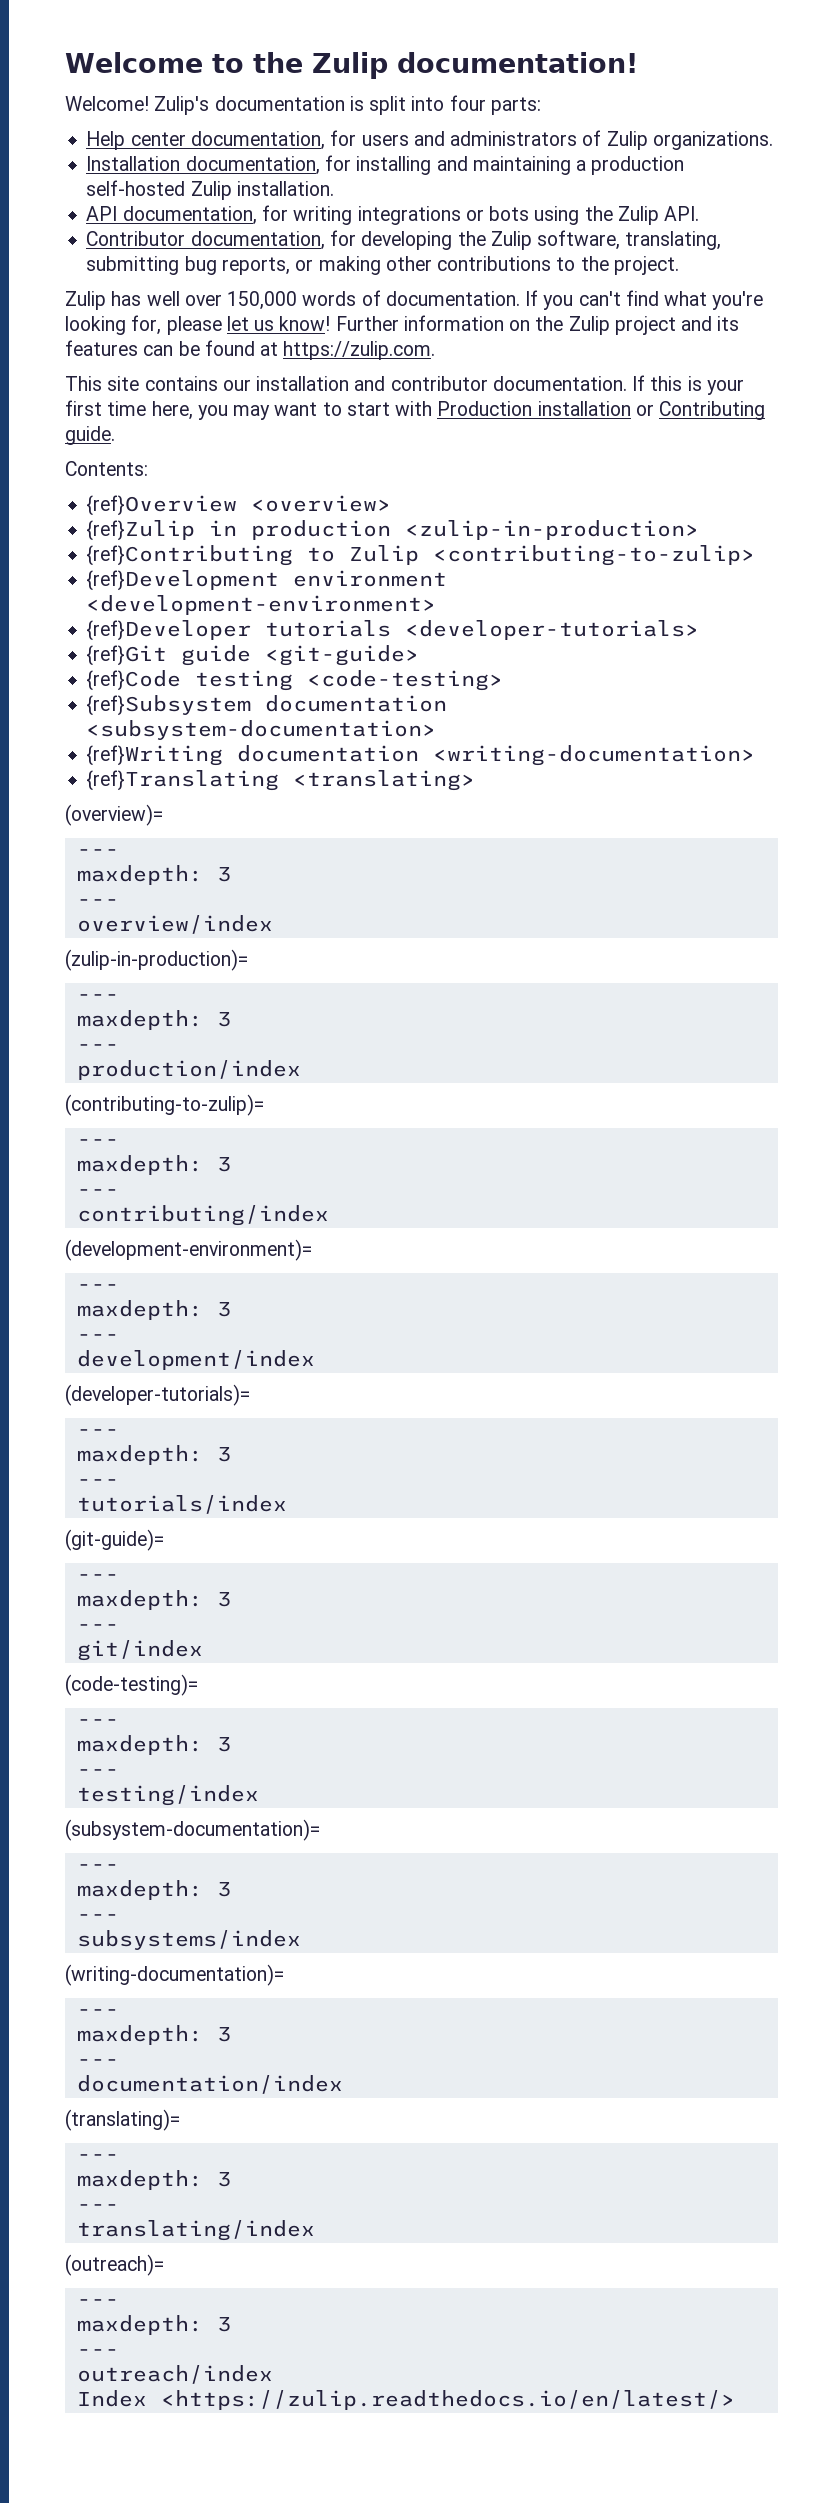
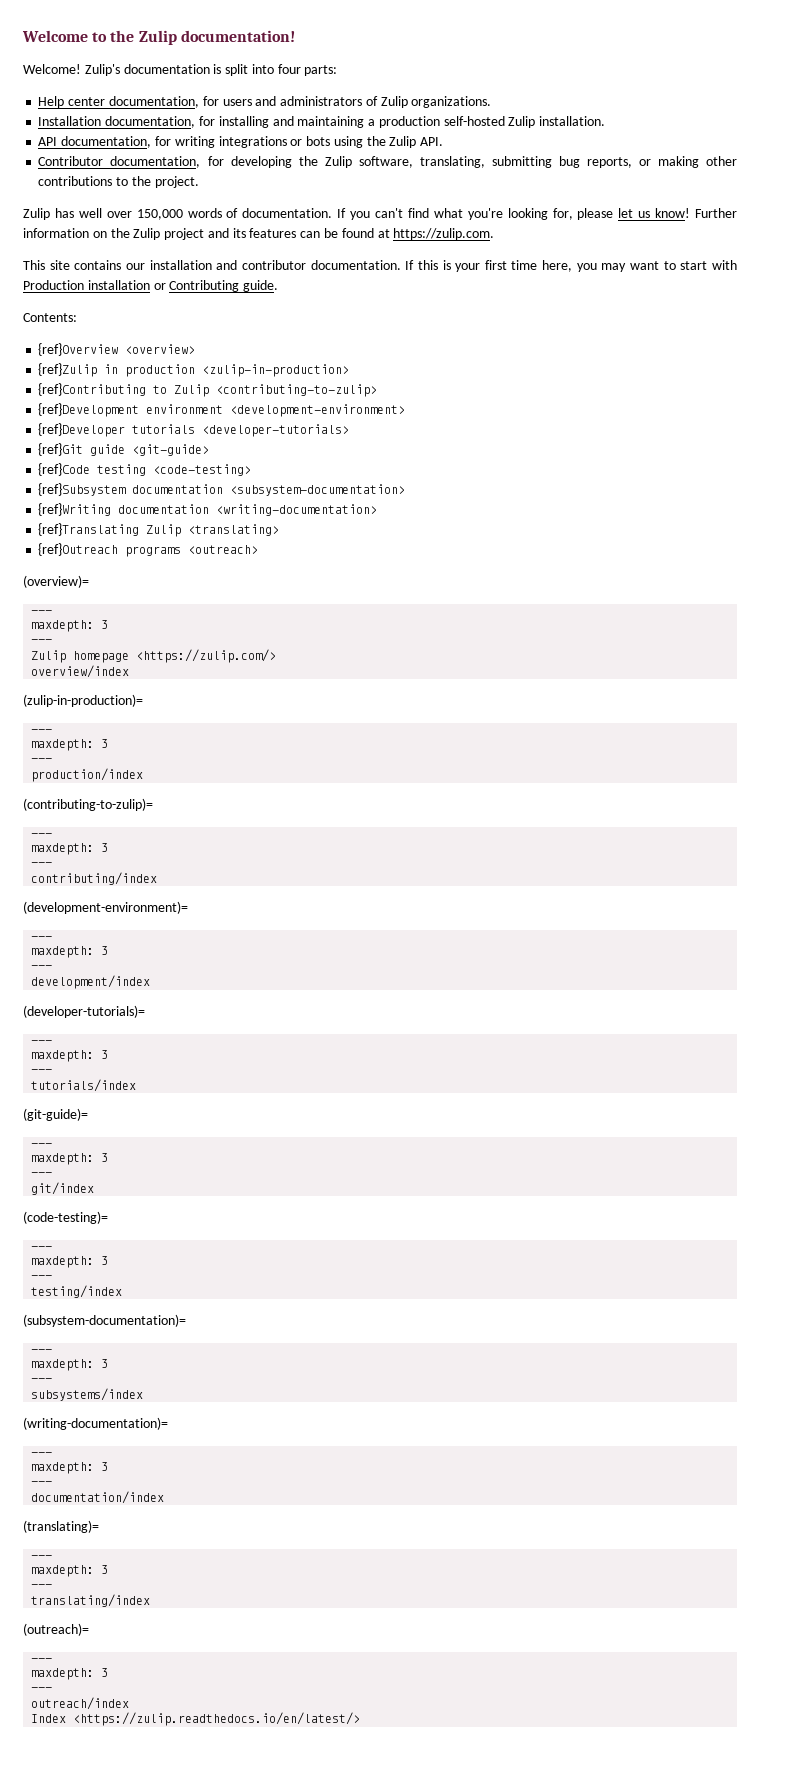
- {ref}Translating <translating>
+ {ref}Translating Zulip <translating>
+ {ref}Outreach programs <outreach>
+ Zulip homepage <https://zulip.com/>

